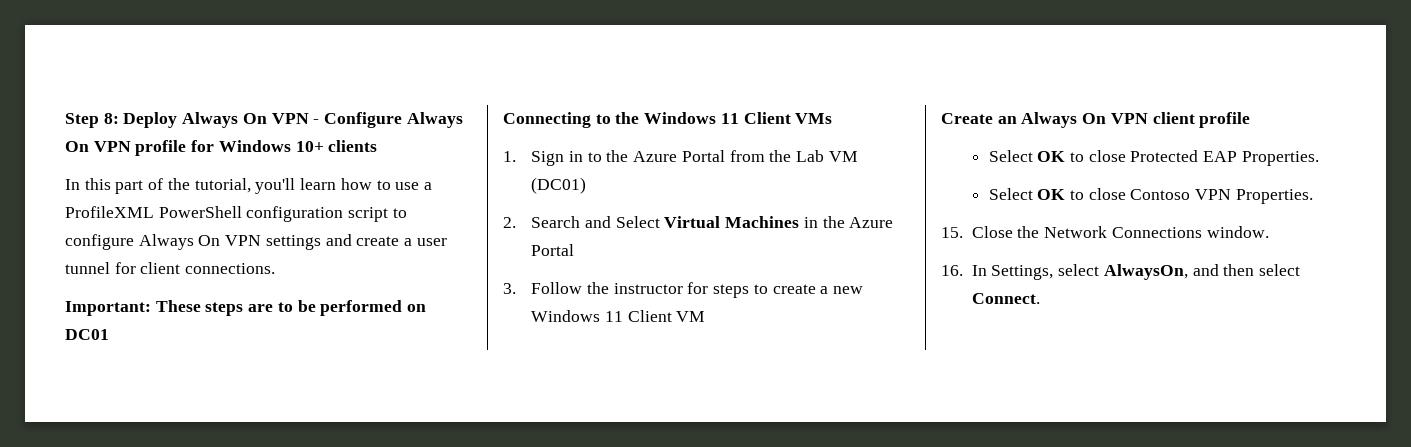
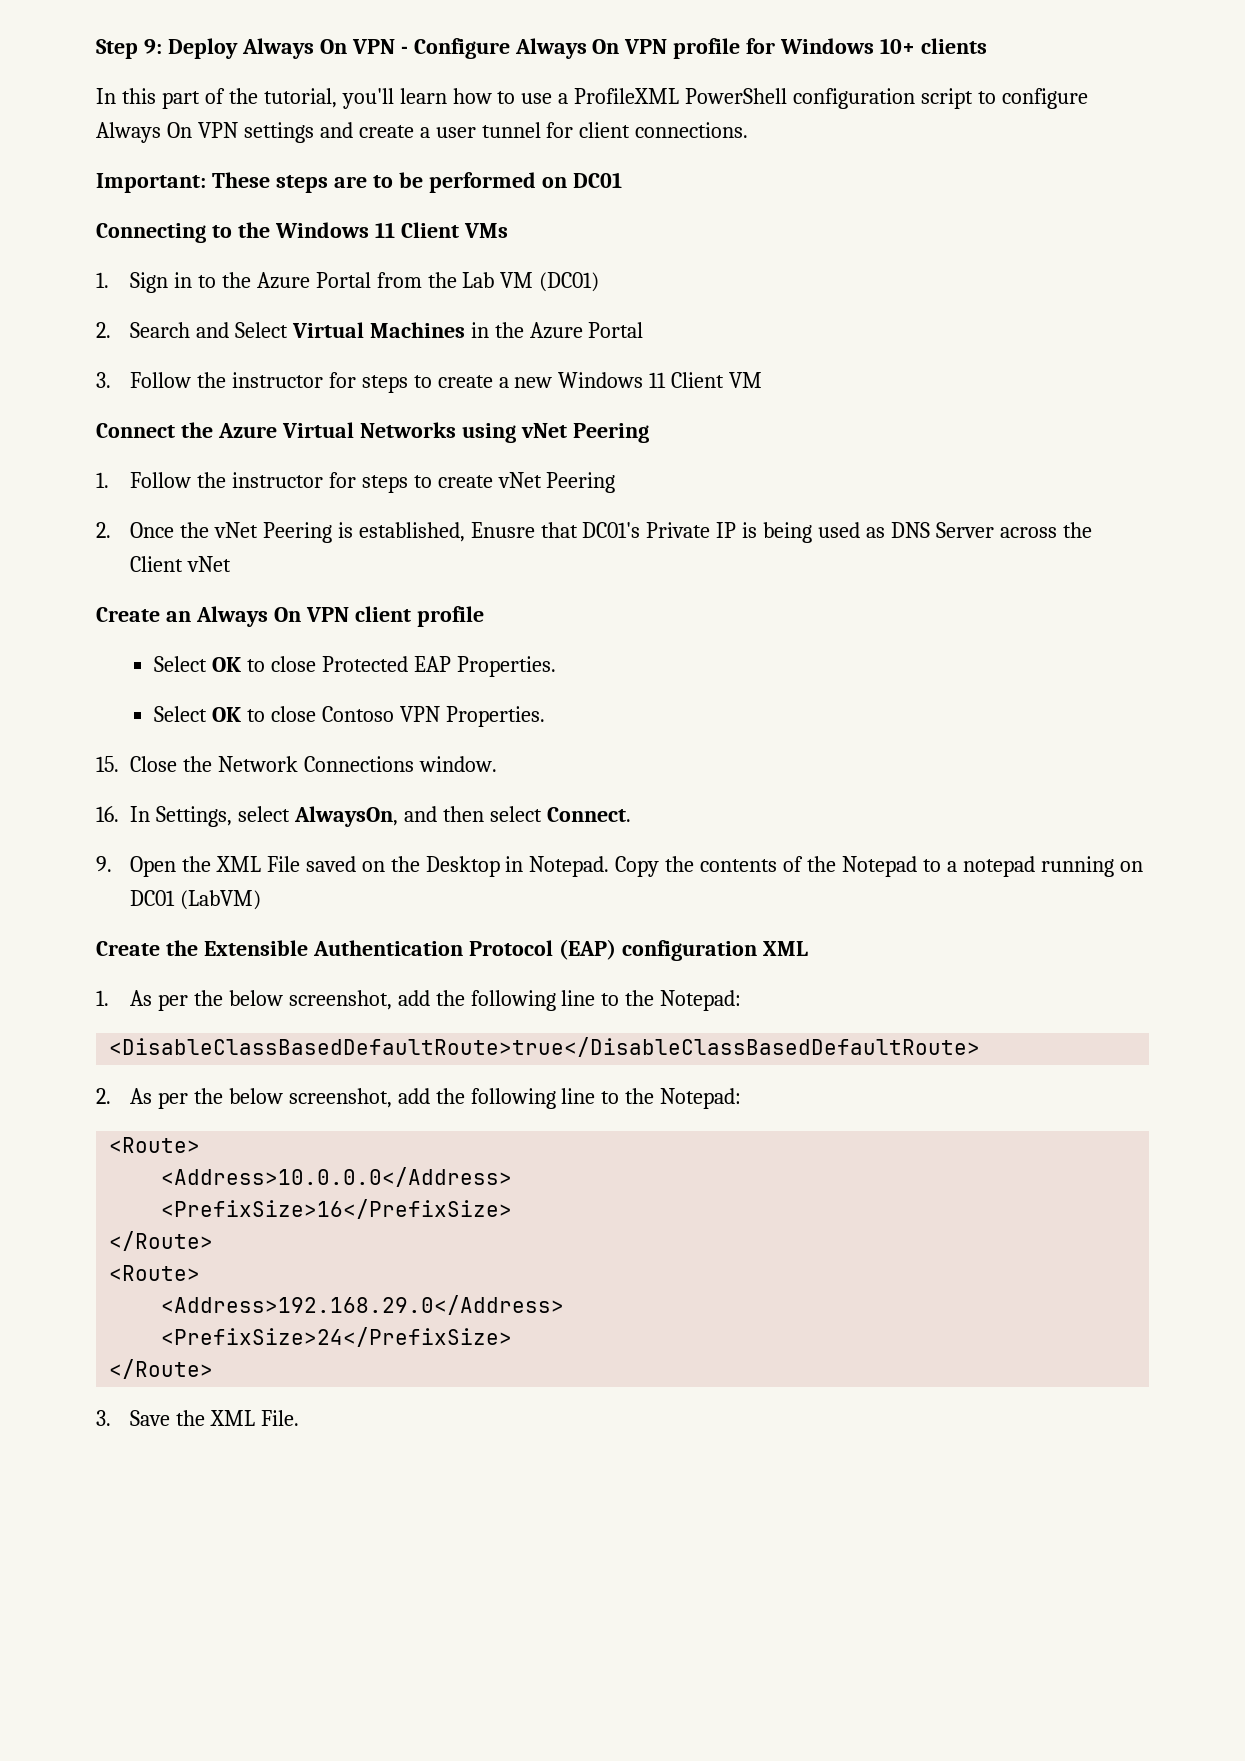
- Step 8: Deploy Always On VPN - Configure Always On VPN profile for Windows 10+ clients
+ Step 9: Deploy Always On VPN - Configure Always On VPN profile for Windows 10+ clients
+ Connect the Azure Virtual Networks using vNet Peering
+ 1. Follow the instructor for steps to create vNet Peering
+ 2. Once the vNet Peering is established, Enusre that DC01's Private IP is being used as DNS Server across the Client vNet
+ 9. Open the XML File saved on the Desktop in Notepad. Copy the contents of the Notepad to a notepad running on DC01 (LabVM)
+ Create the Extensible Authentication Protocol (EAP) configuration XML
+ 1. As per the below screenshot, add the following line to the Notepad:
+ <DisableClassBasedDefaultRoute>true</DisableClassBasedDefaultRoute>
+ 2. As per the below screenshot, add the following line to the Notepad:
+ <Route>
+ <Address>10.0.0.0</Address>
+ <PrefixSize>16</PrefixSize>
+ </Route>
+ <Route>
+ <Address>192.168.29.0</Address>
+ <PrefixSize>24</PrefixSize>
+ </Route>
+ 3. Save the XML File.

